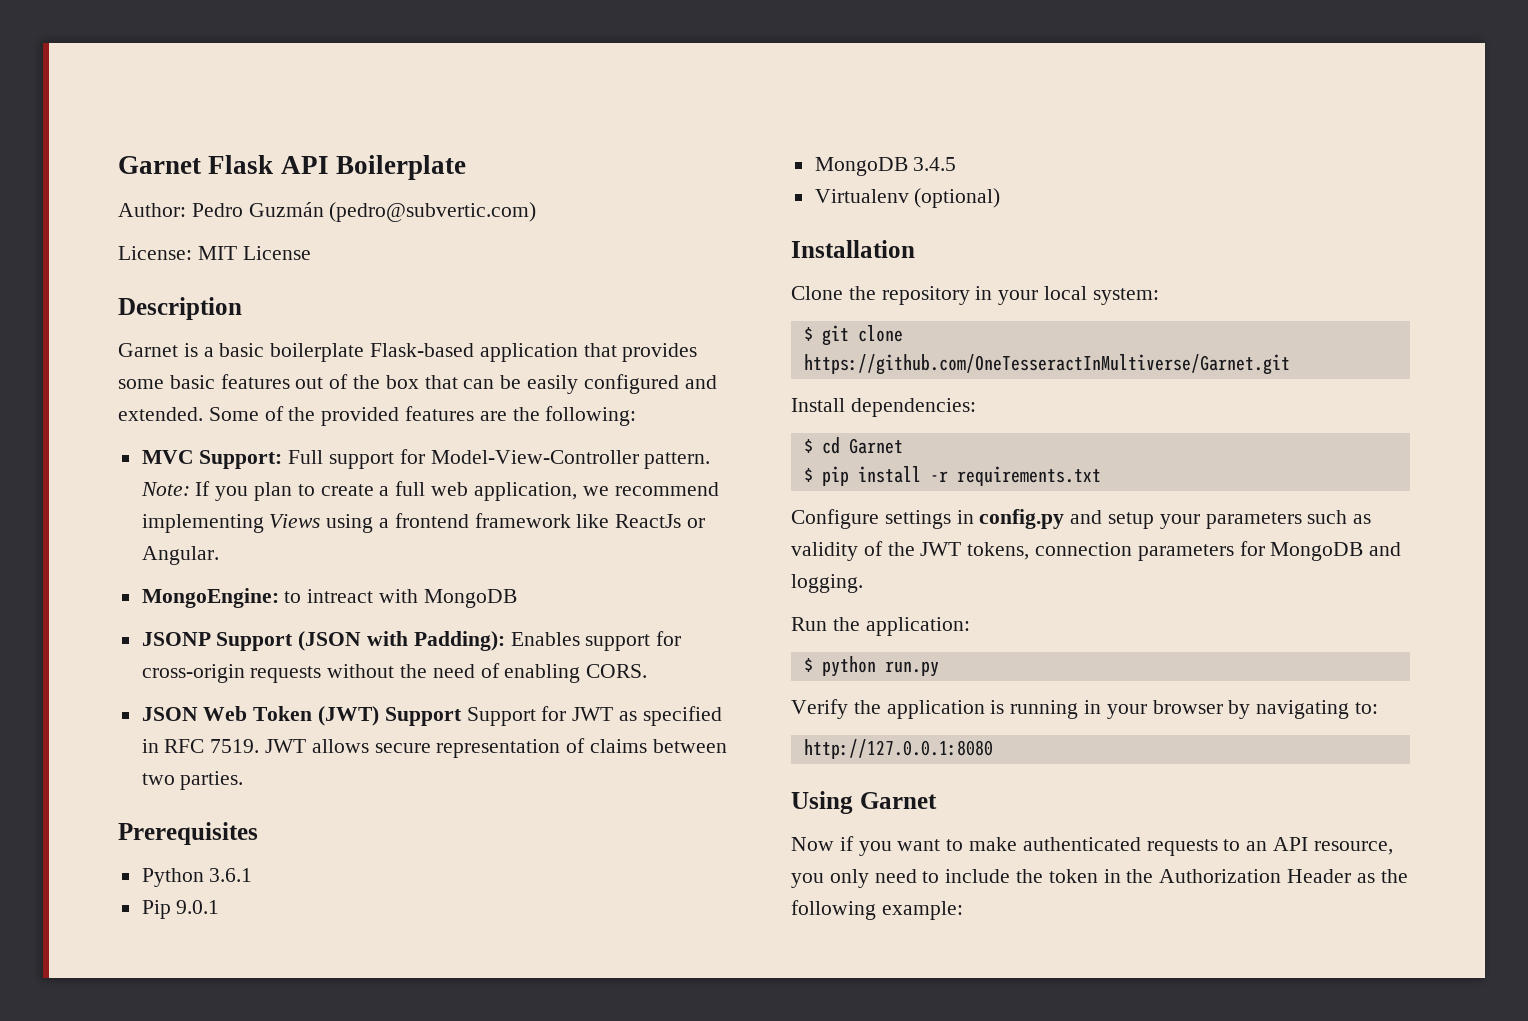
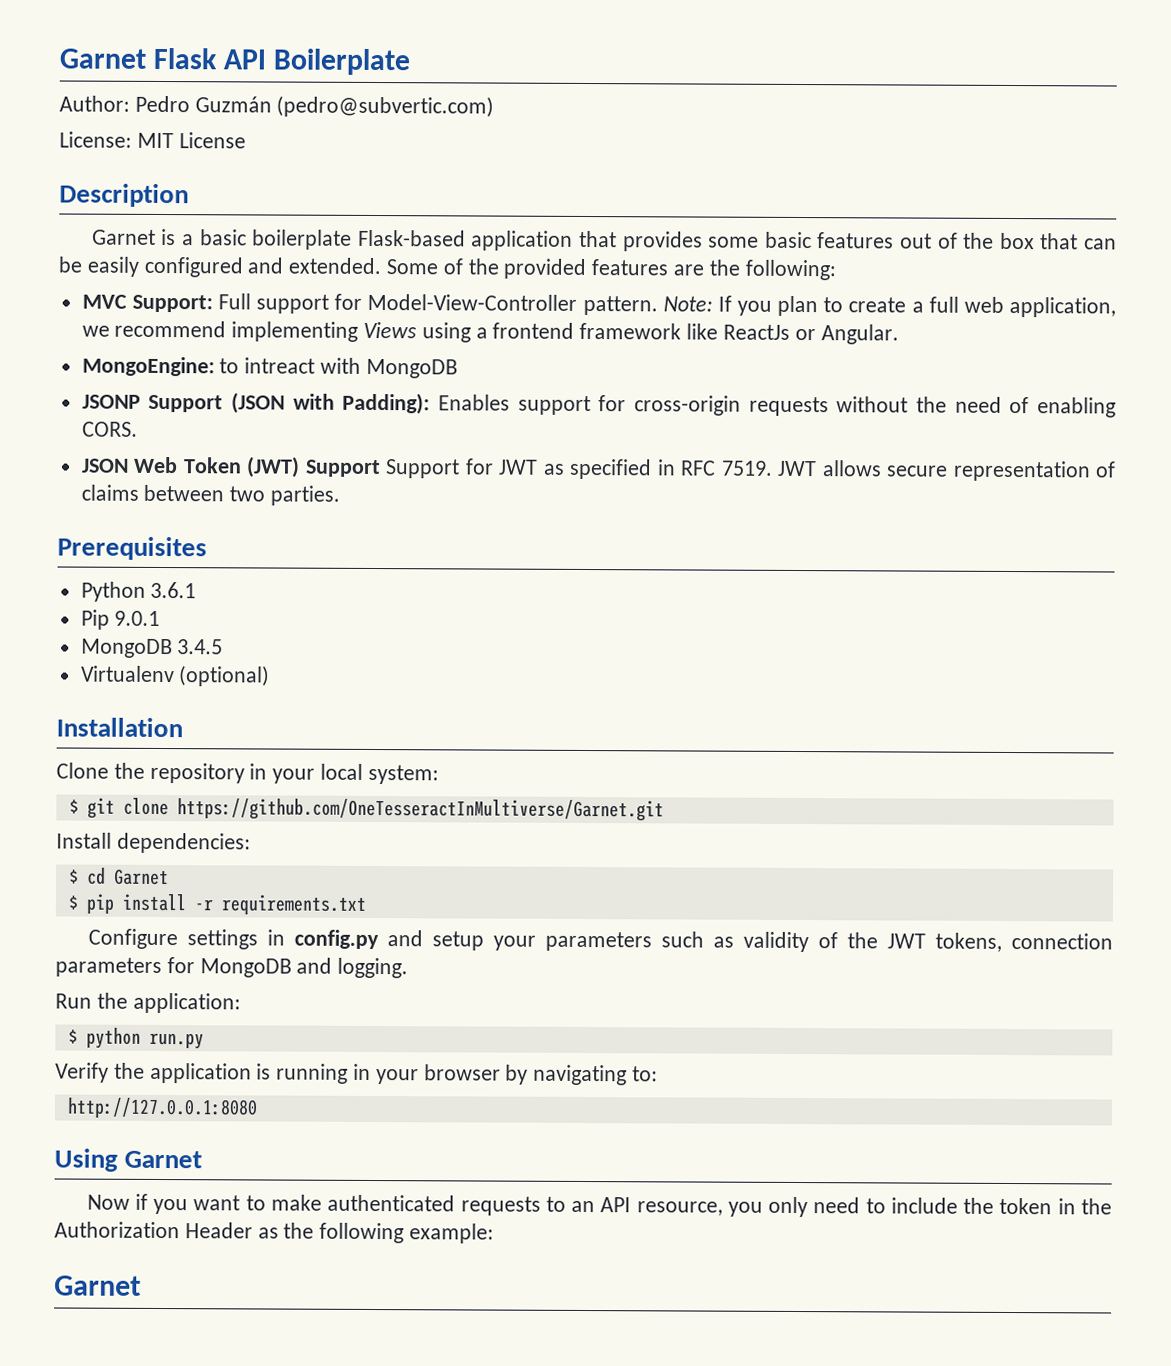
  Now if you want to make authenticated requests to an API resource, you only need to include the token in the Authorization Header as the following example:
+ Garnet

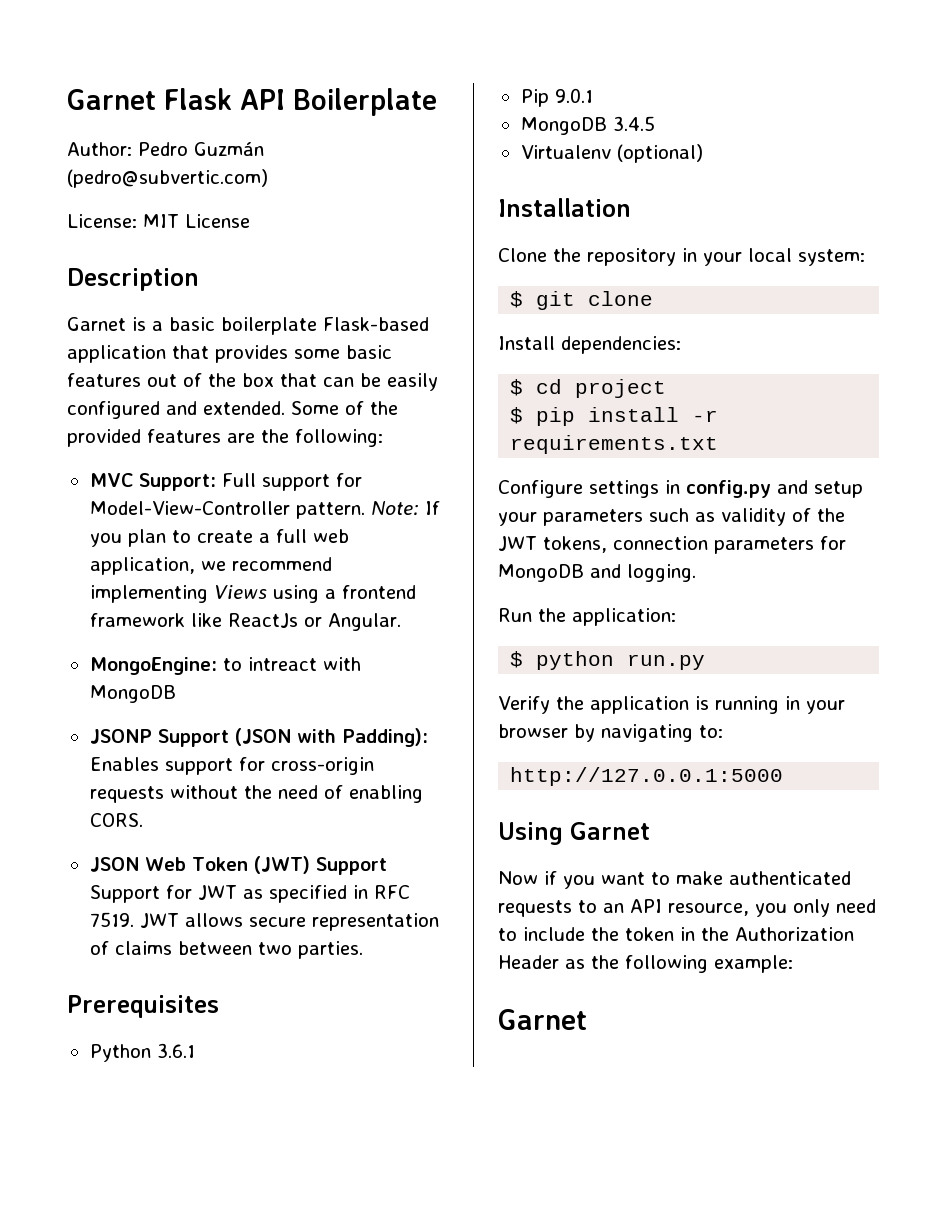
- $ git clone https://github.com/OneTesseractInMultiverse/Garnet.git
+ $ git clone
- $ cd Garnet
+ $ cd project
- http://127.0.0.1:8080
+ http://127.0.0.1:5000

